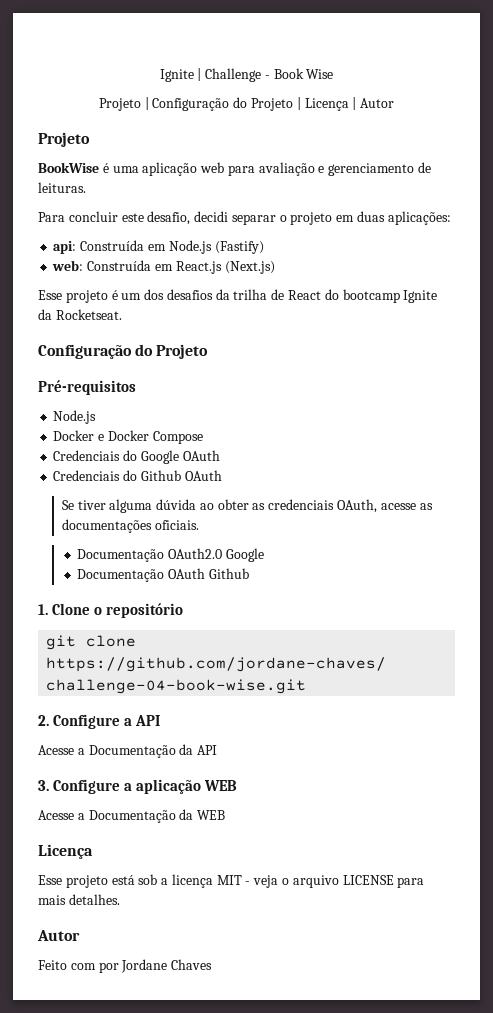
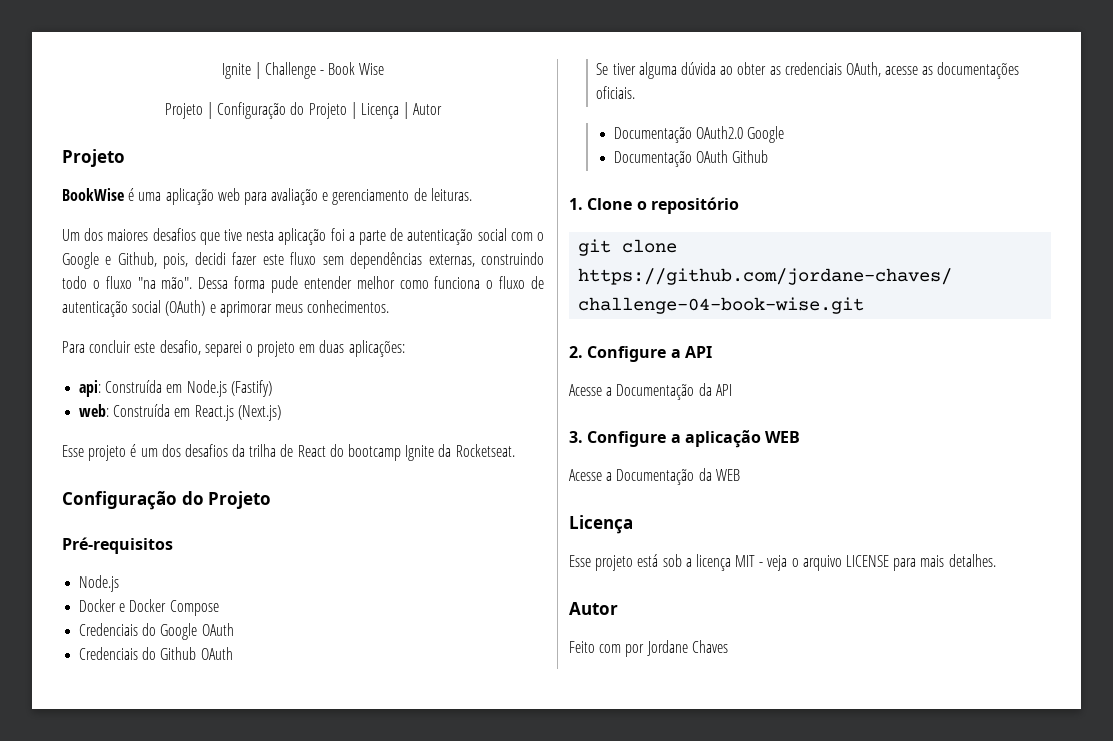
+ Um dos maiores desafios que tive nesta aplicação foi a parte de autenticação social com o Google e Github, pois, decidi fazer este fluxo sem dependências externas, construindo todo o fluxo "na mão". Dessa forma pude entender melhor como funciona o fluxo de autenticação social (OAuth) e aprimorar meus conhecimentos.
- Para concluir este desafio, decidi separar o projeto em duas aplicações:
+ Para concluir este desafio, separei o projeto em duas aplicações:

